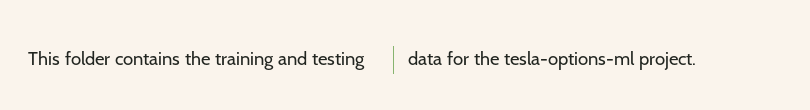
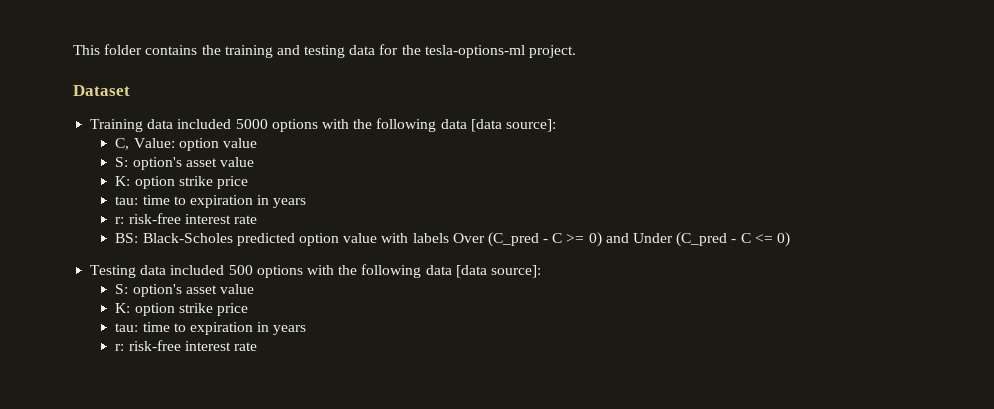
+ Dataset
+ Training data included 5000 options with the following data [data source]:
+ C, Value: option value
+ S: option's asset value
+ K: option strike price
+ tau: time to expiration in years
+ r: risk-free interest rate
+ BS: Black-Scholes predicted option value with labels Over (C_pred - C >= 0) and Under (C_pred - C <= 0)
+ Testing data included 500 options with the following data [data source]:
+ S: option's asset value
+ K: option strike price
+ tau: time to expiration in years
+ r: risk-free interest rate

